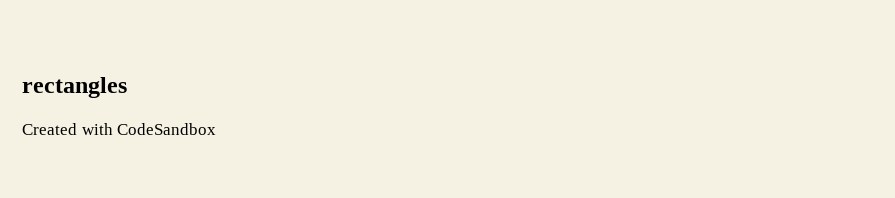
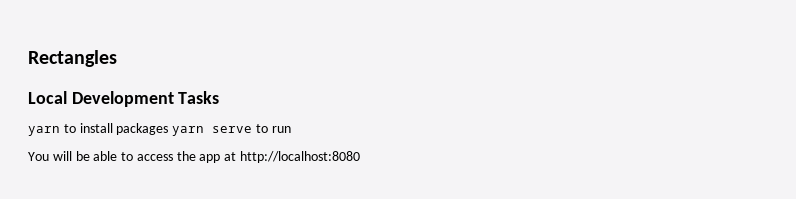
- rectangles
- Created with CodeSandbox
+ Rectangles
+ Local Development Tasks
+ yarn to install packages yarn serve to run
+ You will be able to access the app at http://localhost:8080

